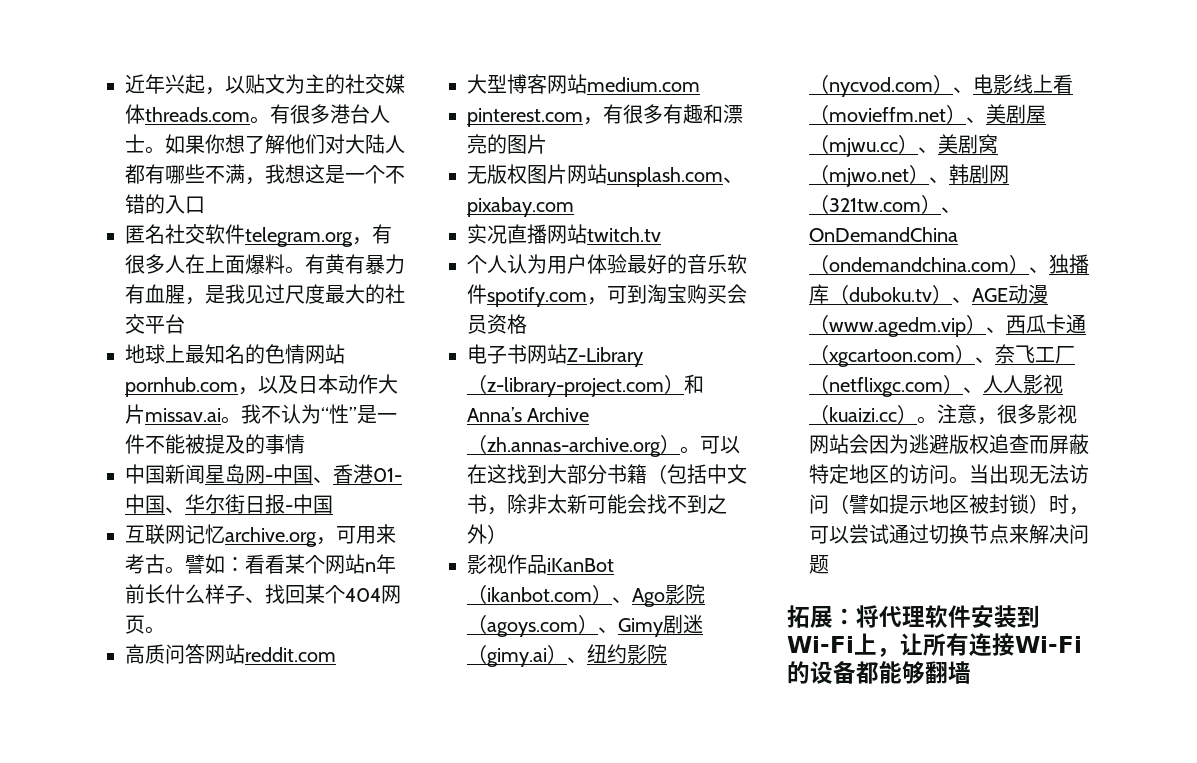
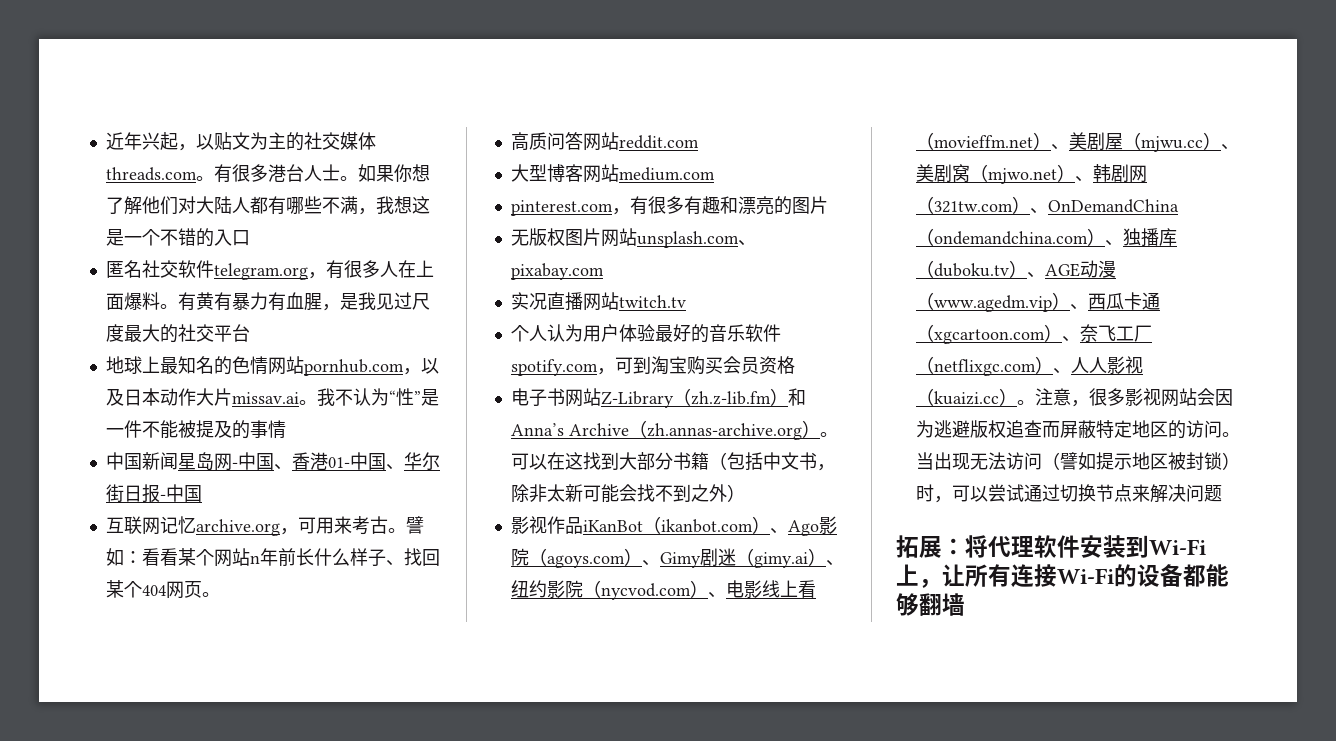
- 电子书网站Z-Library（z-library-project.com）和Anna’s Archive（zh.annas-archive.org）。
+ 电子书网站Z-Library（zh.z-lib.fm）和Anna’s Archive（zh.annas-archive.org）。

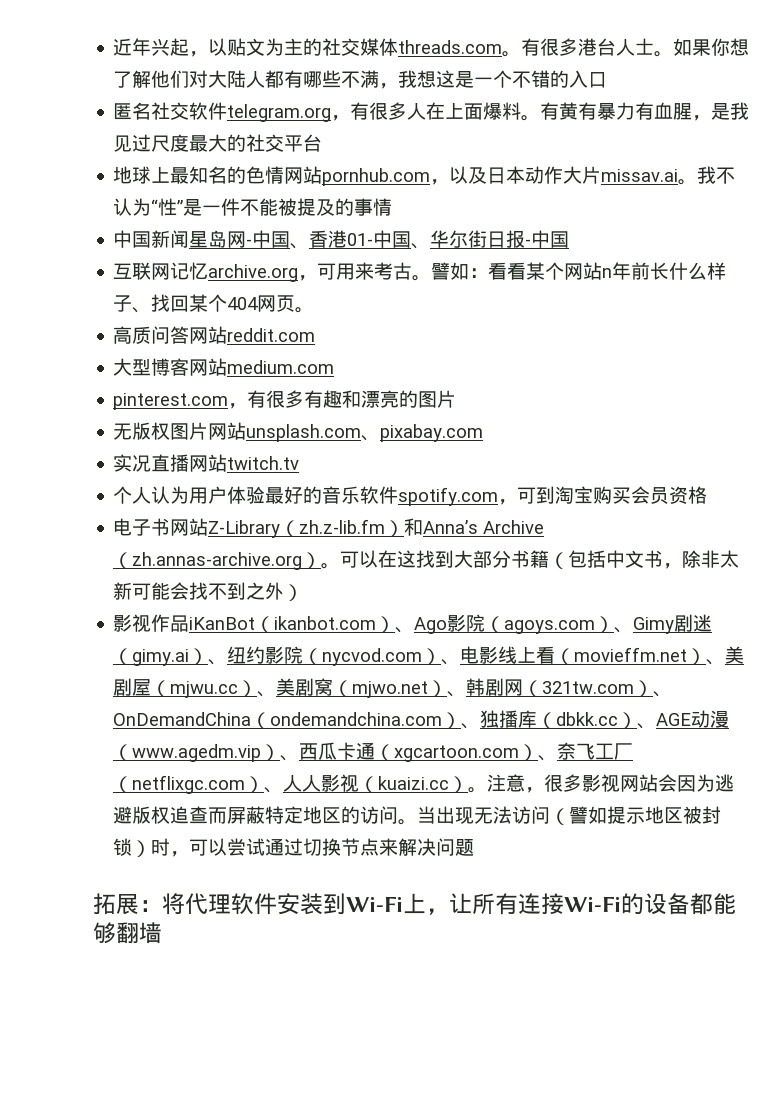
- 影视作品iKanBot（ikanbot.com）、Ago影院（agoys.com）、Gimy剧迷（gimy.ai）、纽约影院（nycvod.com）、电影线上看（movieffm.net）、美剧屋（mjwu.cc）、美剧窝（mjwo.net）、韩剧网（321tw.com）、OnDemandChina（ondemandchina.com）、独播库（duboku.tv）、AGE动漫（www.agedm.vip）、西瓜卡通（xgcartoon.com）、奈飞工厂（netflixgc.com）、人人影视（kuaizi.cc）。
+ 影视作品iKanBot（ikanbot.com）、Ago影院（agoys.com）、Gimy剧迷（gimy.ai）、纽约影院（nycvod.com）、电影线上看（movieffm.net）、美剧屋（mjwu.cc）、美剧窝（mjwo.net）、韩剧网（321tw.com）、OnDemandChina（ondemandchina.com）、独播库（dbkk.cc）、AGE动漫（www.agedm.vip）、西瓜卡通（xgcartoon.com）、奈飞工厂（netflixgc.com）、人人影视（kuaizi.cc）。

